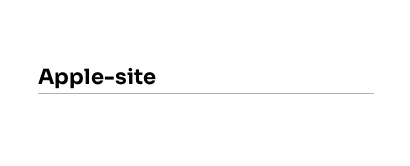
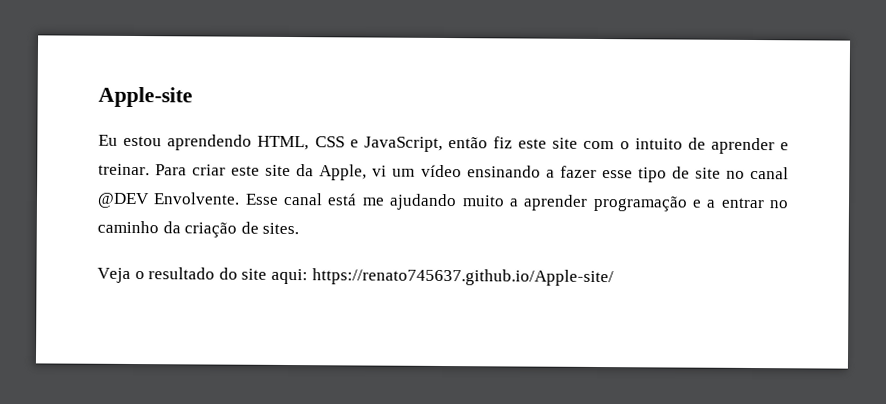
+ Eu estou aprendendo HTML, CSS e JavaScript, então fiz este site com o intuito de aprender e treinar. Para criar este site da Apple, vi um vídeo ensinando a fazer esse tipo de site no canal @DEV Envolvente. Esse canal está me ajudando muito a aprender programação e a entrar no caminho da criação de sites.
+ Veja o resultado do site aqui: https://renato745637.github.io/Apple-site/

